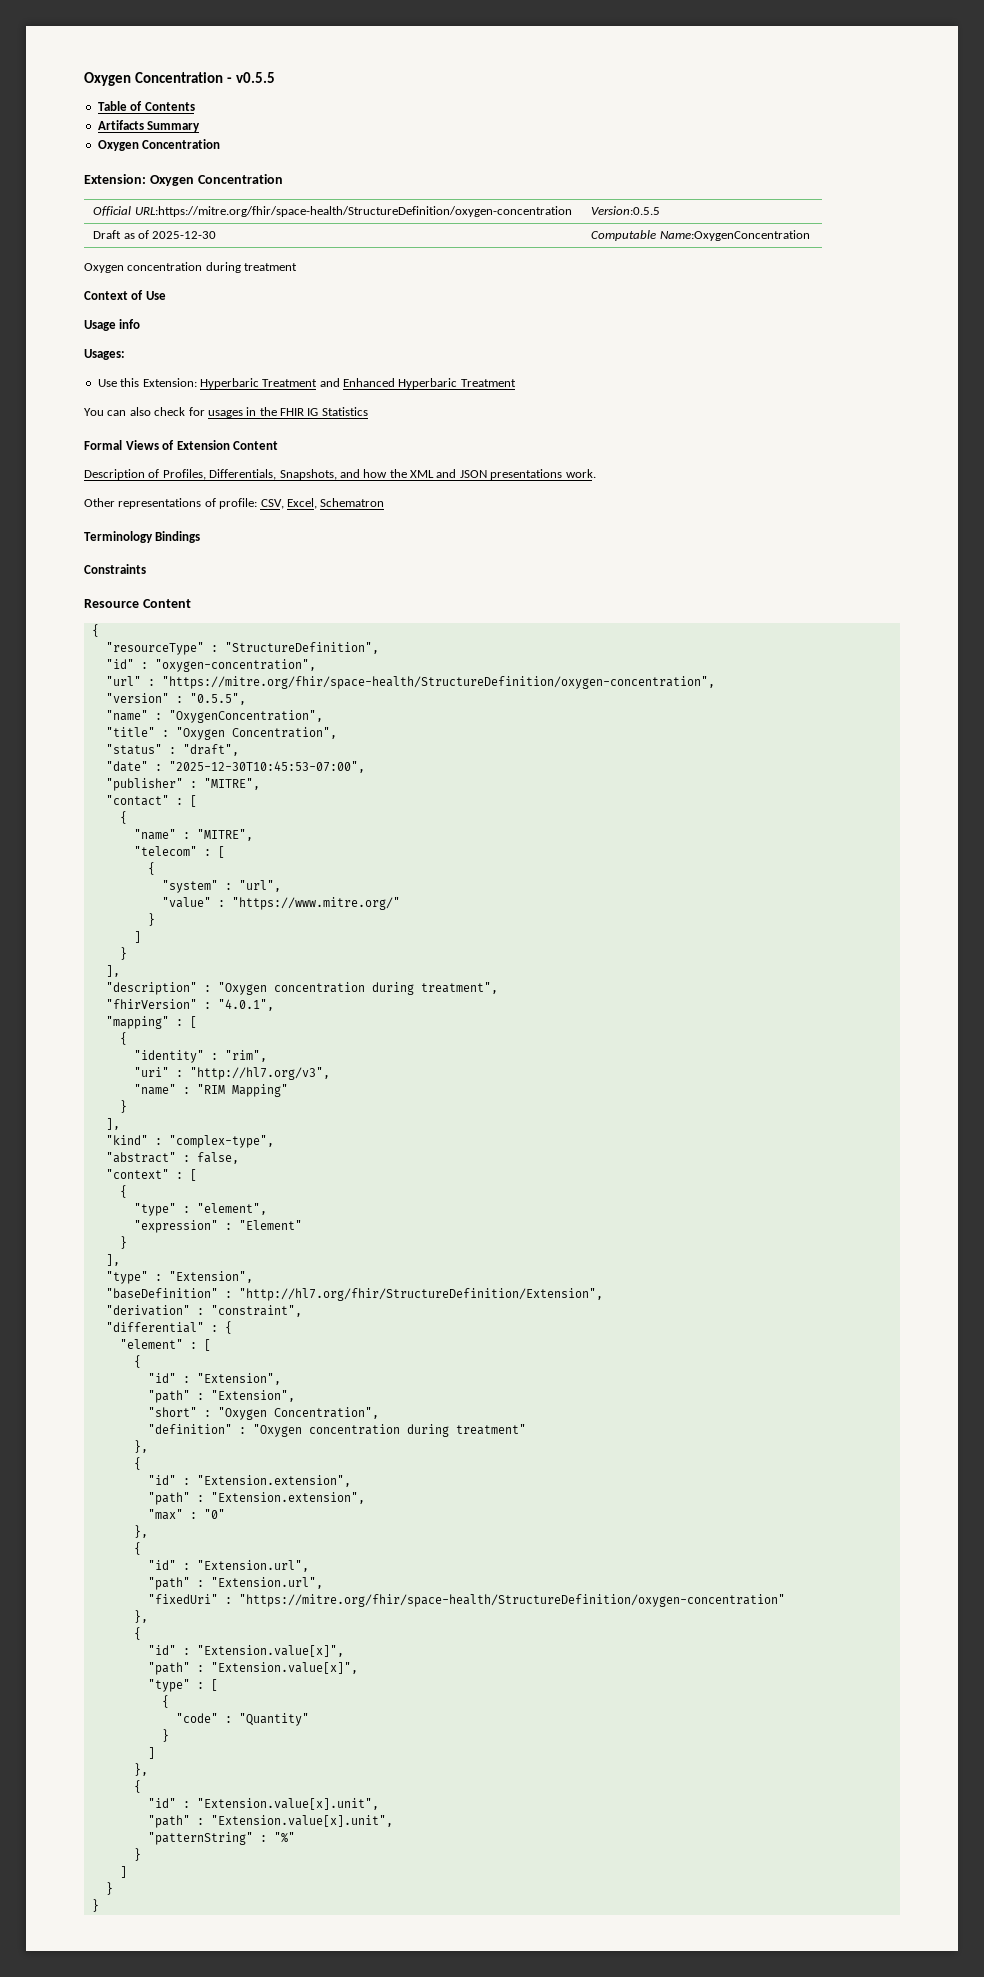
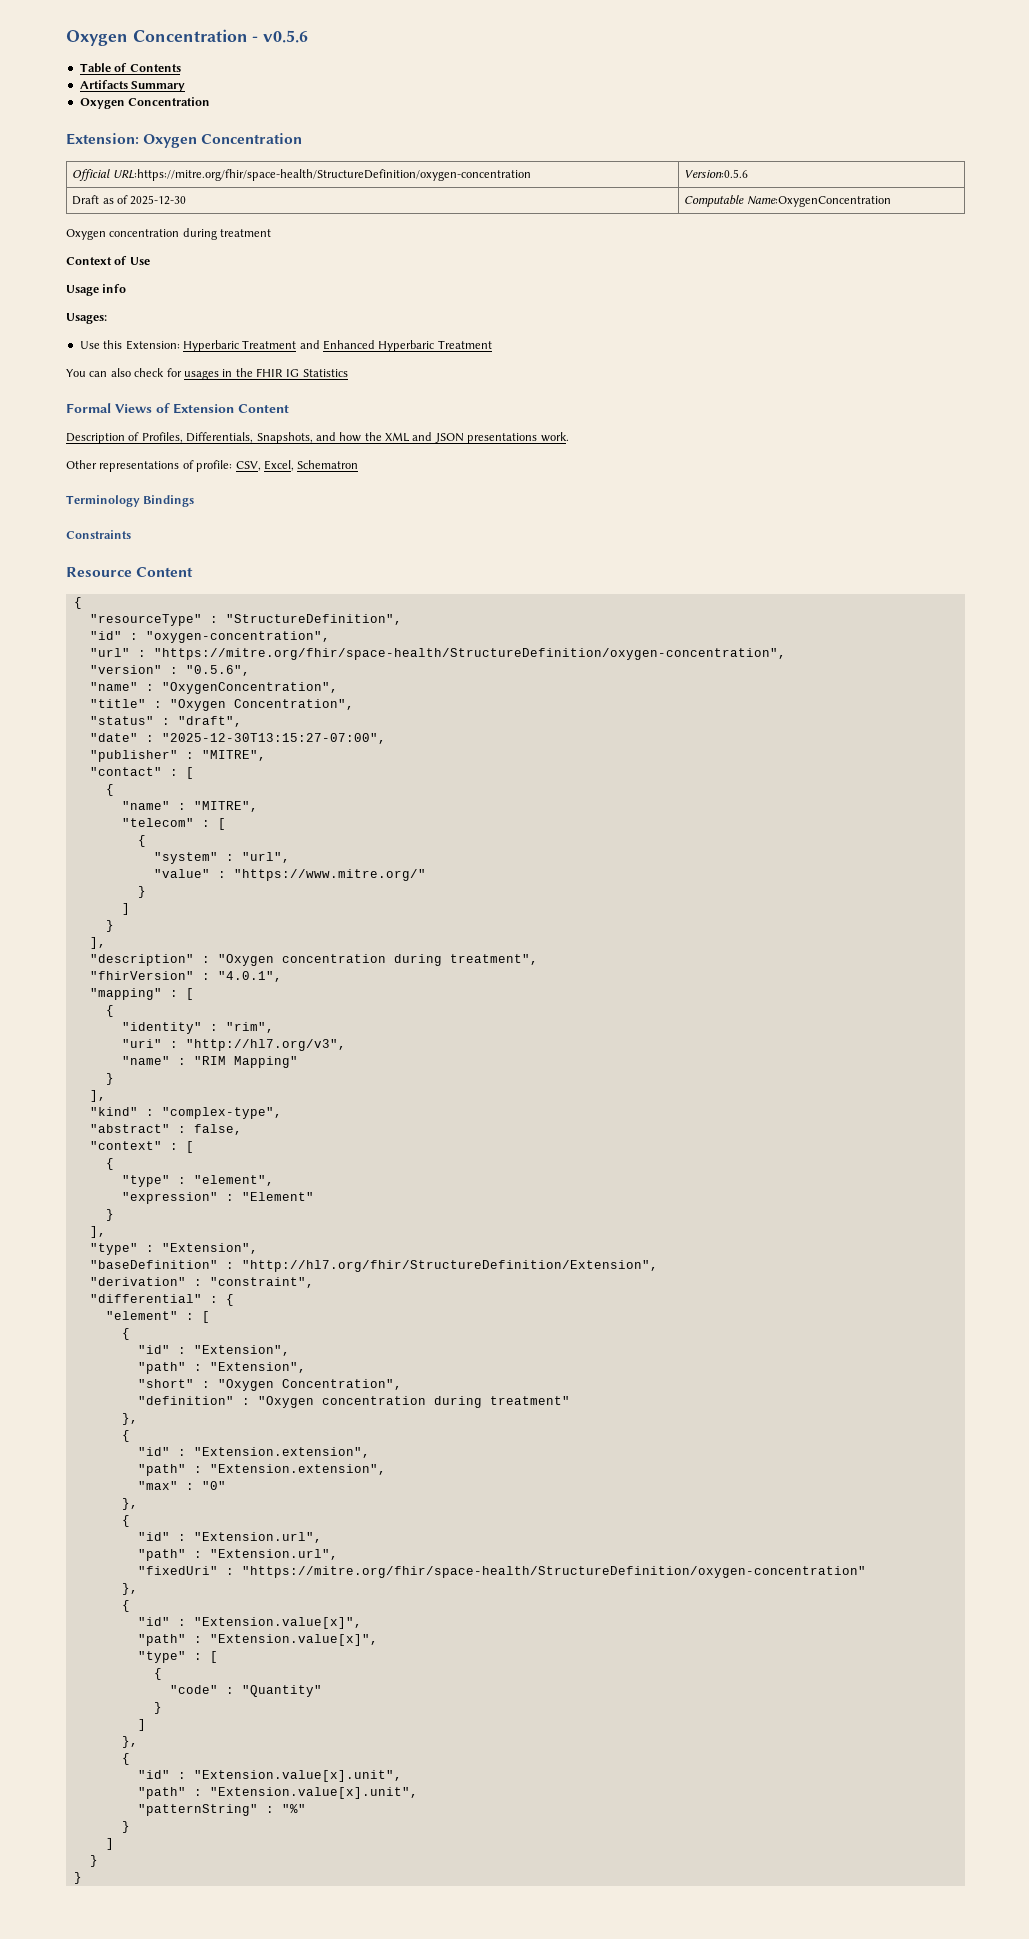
- Oxygen Concentration - v0.5.5
+ Oxygen Concentration - v0.5.6
- Official URL:https://mitre.org/fhir/space-health/StructureDefinition/oxygen-concentration | Version:0.5.5
+ Official URL:https://mitre.org/fhir/space-health/StructureDefinition/oxygen-concentration | Version:0.5.6
- "version" : "0.5.5",
+ "version" : "0.5.6",
- "date" : "2025-12-30T10:45:53-07:00",
+ "date" : "2025-12-30T13:15:27-07:00",

